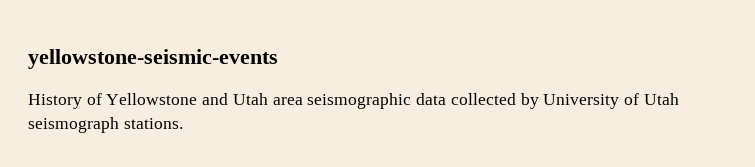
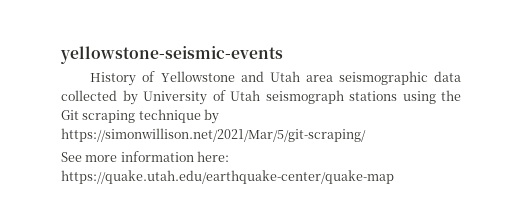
- History of Yellowstone and Utah area seismographic data collected by University of Utah seismograph stations.
+ History of Yellowstone and Utah area seismographic data collected by University of Utah seismograph stations using the Git scraping technique by https://simonwillison.net/2021/Mar/5/git-scraping/
+ See more information here: https://quake.utah.edu/earthquake-center/quake-map

